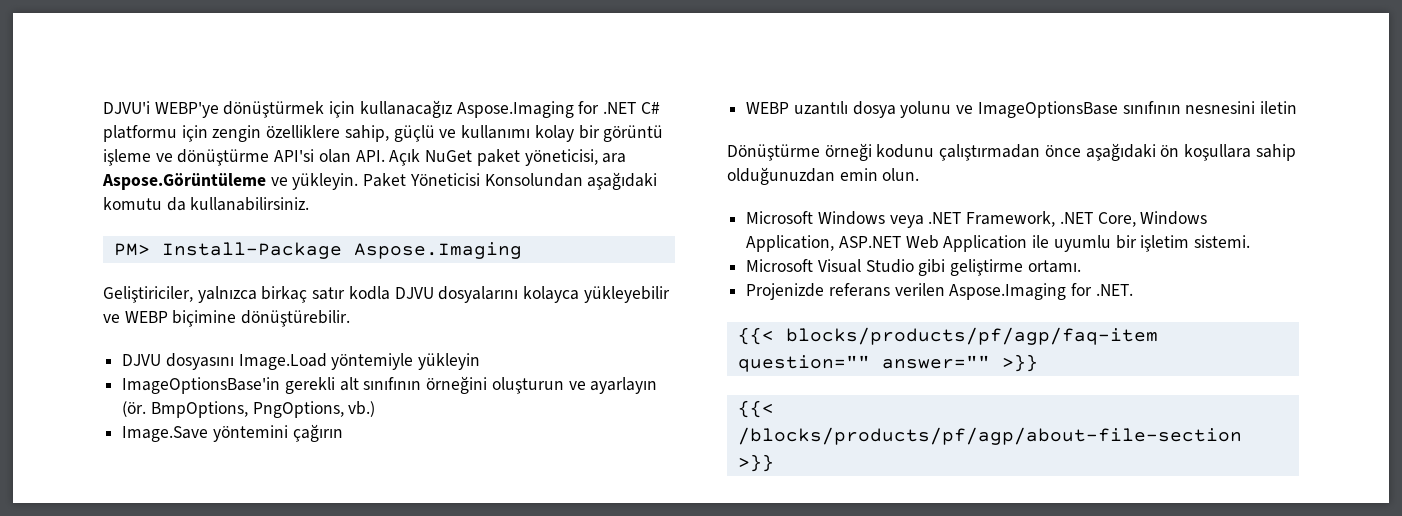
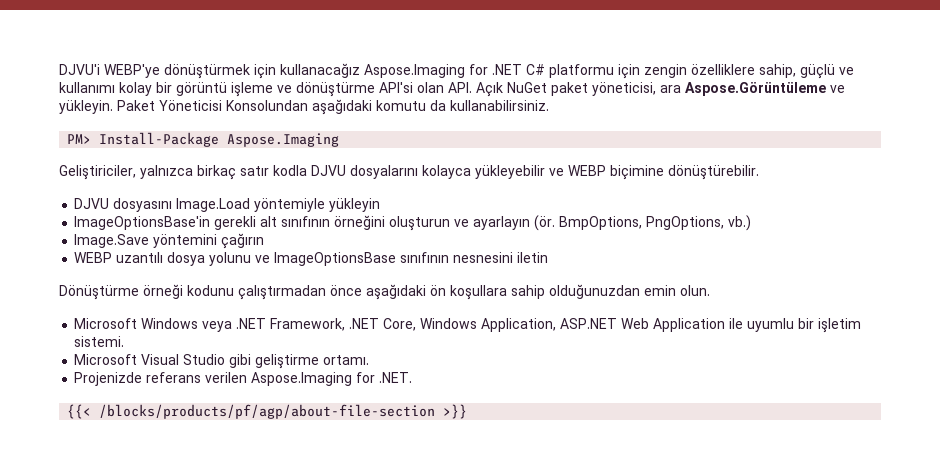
- {{< blocks/products/pf/agp/faq-item question="" answer="" >}}

